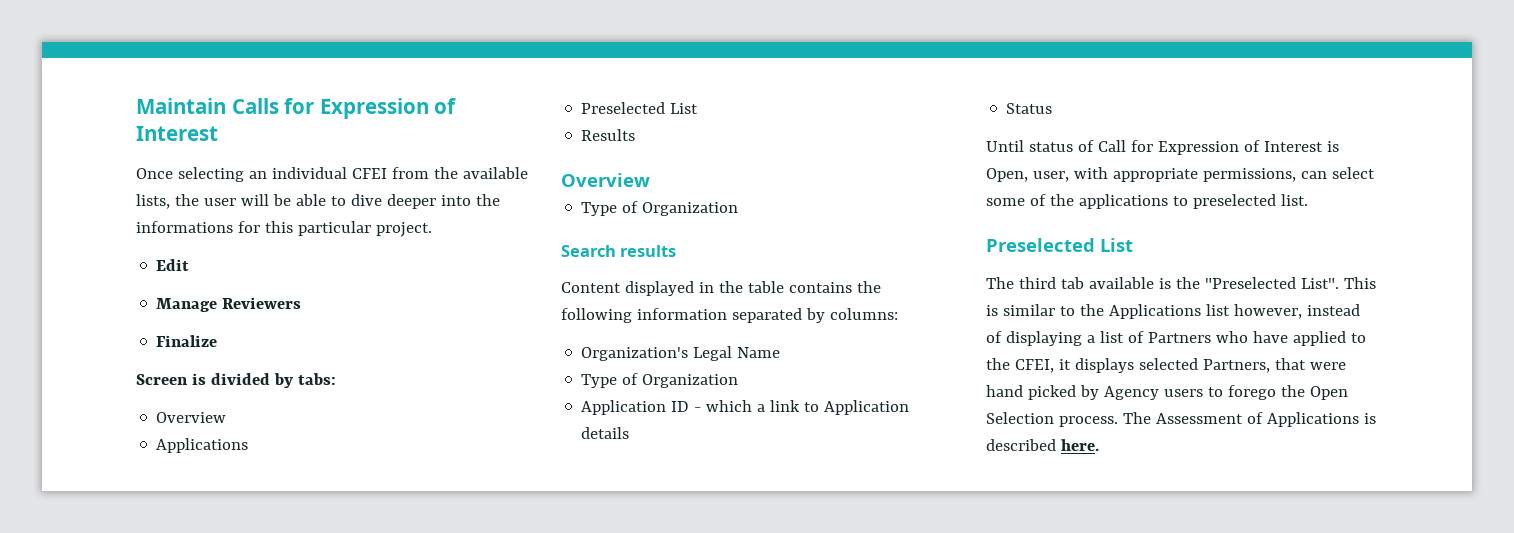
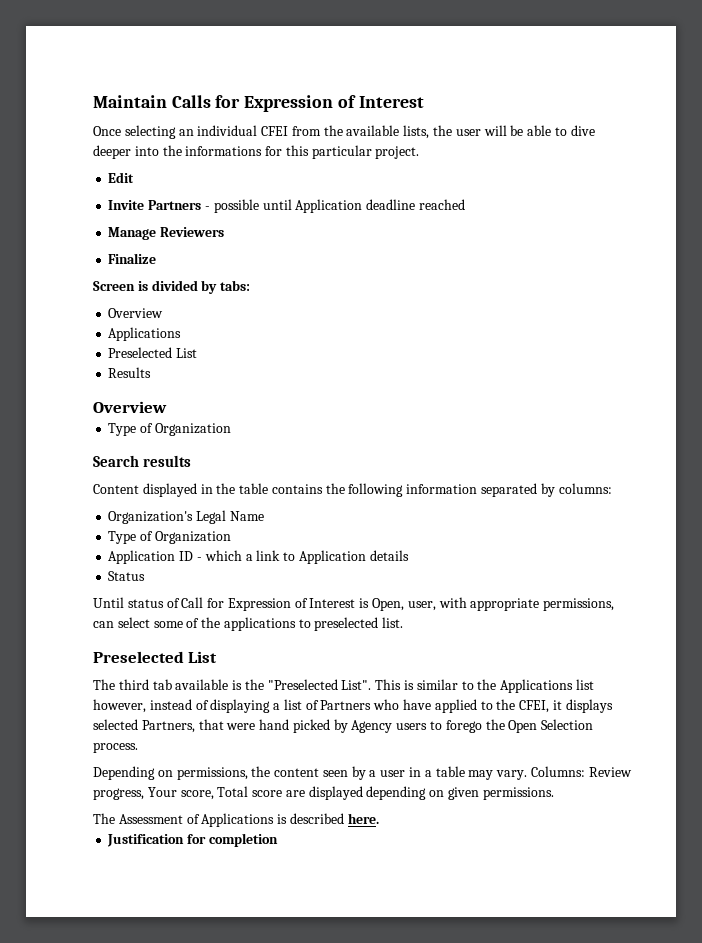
+ Invite Partners - possible until Application deadline reached
- This is similar to the Applications list however, instead of displaying a list of Partners who have applied to the CFEI, it displays selected Partners, that were hand picked by Agency users to forego the Open Selection process. The Assessment of Applications is described here.
+ This is similar to the Applications list however, instead of displaying a list of Partners who have applied to the CFEI, it displays selected Partners, that were hand picked by Agency users to forego the Open Selection process.
+ Depending on permissions, the content seen by a user in a table may vary. Columns: Review progress, Your score, Total score are displayed depending on given permissions.
+ The Assessment of Applications is described here.
+ Justification for completion

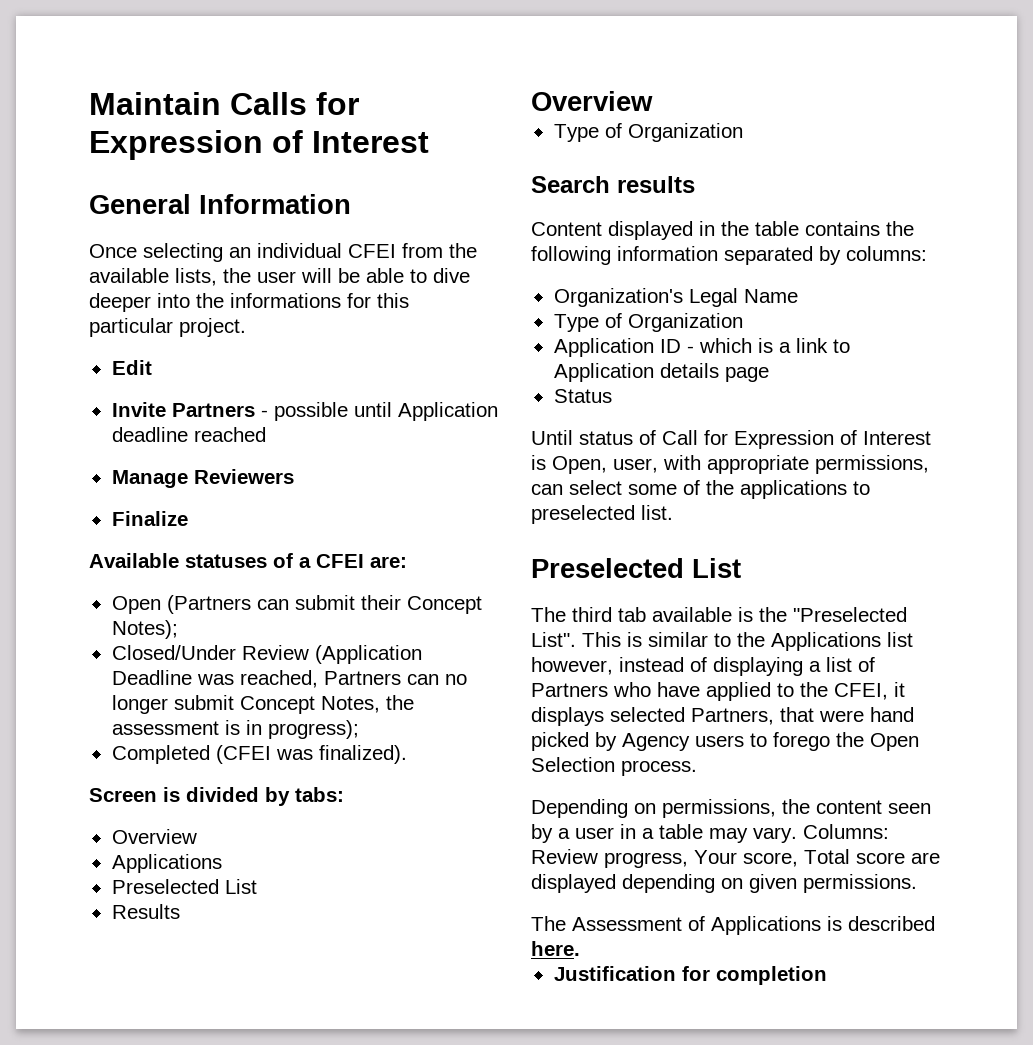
+ General Information
+ Available statuses of a CFEI are:
+ Open (Partners can submit their Concept Notes);
+ Closed/Under Review (Application Deadline was reached, Partners can no longer submit Concept Notes, the assessment is in progress);
+ Completed (CFEI was finalized).
- Application ID - which a link to Application details
+ Application ID - which is a link to Application details page

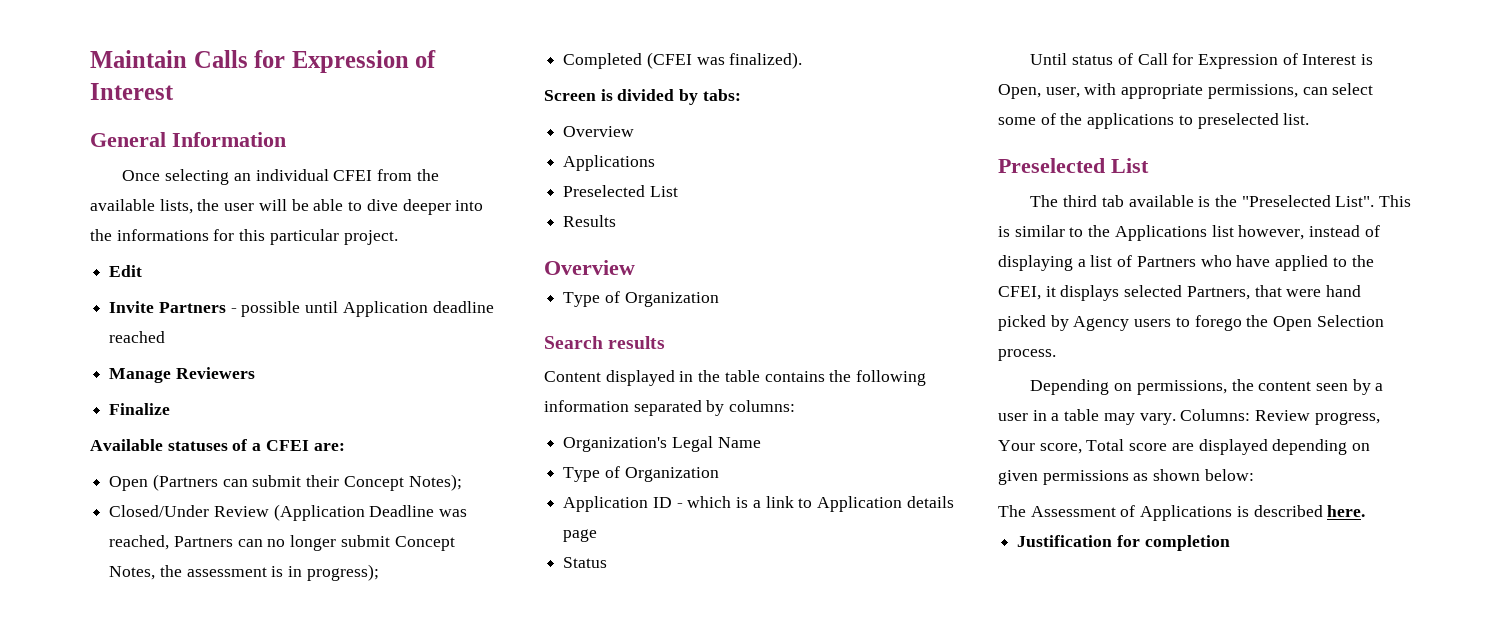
- Columns: Review progress, Your score, Total score are displayed depending on given permissions.
+ Columns: Review progress, Your score, Total score are displayed depending on given permissions as shown below:

